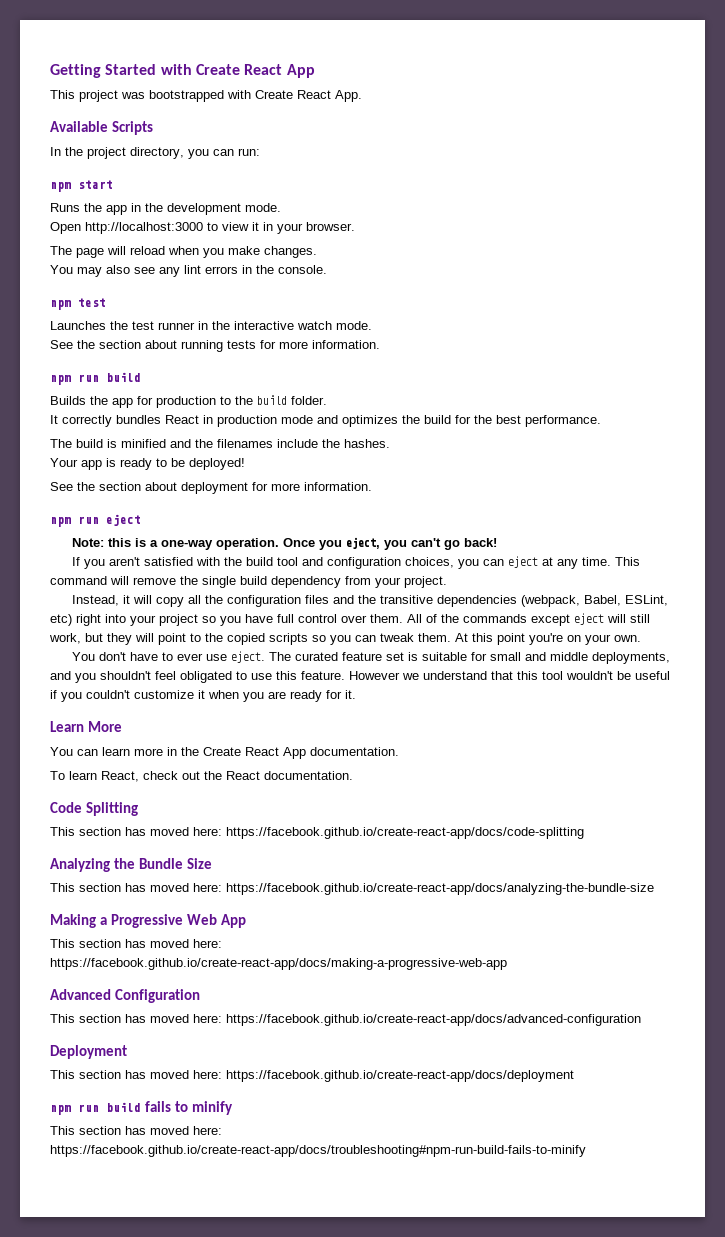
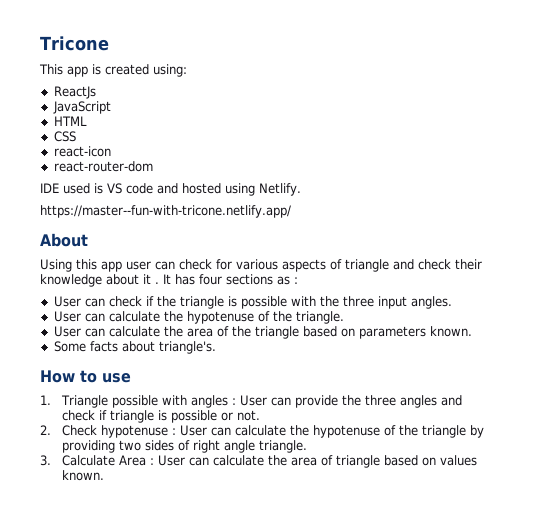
- Getting Started with Create React App
- This project was bootstrapped with Create React App.
- Available Scripts
- In the project directory, you can run:
- npm start
- Runs the app in the development mode.
- Open http://localhost:3000 to view it in your browser.
- The page will reload when you make changes.
- You may also see any lint errors in the console.
- npm test
- Launches the test runner in the interactive watch mode.
- See the section about running tests for more information.
- npm run build
- Builds the app for production to the build folder.
- It correctly bundles React in production mode and optimizes the build for the best performance.
- The build is minified and the filenames include the hashes.
- Your app is ready to be deployed!
- See the section about deployment for more information.
- npm run eject
- Note: this is a one-way operation. Once you eject, you can't go back!
- If you aren't satisfied with the build tool and configuration choices, you can eject at any time. This command will remove the single build dependency from your project.
- Instead, it will copy all the configuration files and the transitive dependencies (webpack, Babel, ESLint, etc) right into your project so you have full control over them. All of the commands except eject will still work, but they will point to the copied scripts so you can tweak them. At this point you're on your own.
- You don't have to ever use eject. The curated feature set is suitable for small and middle deployments, and you shouldn't feel obligated to use this feature. However we understand that this tool wouldn't be useful if you couldn't customize it when you are ready for it.
- Learn More
- You can learn more in the Create React App documentation.
- To learn React, check out the React documentation.
- Code Splitting
- This section has moved here: https://facebook.github.io/create-react-app/docs/code-splitting
- Analyzing the Bundle Size
- This section has moved here: https://facebook.github.io/create-react-app/docs/analyzing-the-bundle-size
- Making a Progressive Web App
- This section has moved here: https://facebook.github.io/create-react-app/docs/making-a-progressive-web-app
- Advanced Configuration
- This section has moved here: https://facebook.github.io/create-react-app/docs/advanced-configuration
- Deployment
- This section has moved here: https://facebook.github.io/create-react-app/docs/deployment
- npm run build fails to minify
- This section has moved here: https://facebook.github.io/create-react-app/docs/troubleshooting#npm-run-build-fails-to-minify
+ Tricone
+ This app is created using:
+ ReactJs
+ JavaScript
+ HTML
+ CSS
+ react-icon
+ react-router-dom
+ IDE used is VS code and hosted using Netlify.
+ https://master--fun-with-tricone.netlify.app/
+ About
+ Using this app user can check for various aspects of triangle and check their knowledge about it . It has four sections as :
+ User can check if the triangle is possible with the three input angles.
+ User can calculate the hypotenuse of the triangle.
+ User can calculate the area of the triangle based on parameters known.
+ Some facts about triangle's.
+ How to use
+ 1. Triangle possible with angles : User can provide the three angles and check if triangle is possible or not.
+ 2. Check hypotenuse : User can calculate the hypotenuse of the triangle by providing two sides of right angle triangle.
+ 3. Calculate Area : User can calculate the area of triangle based on values known.

